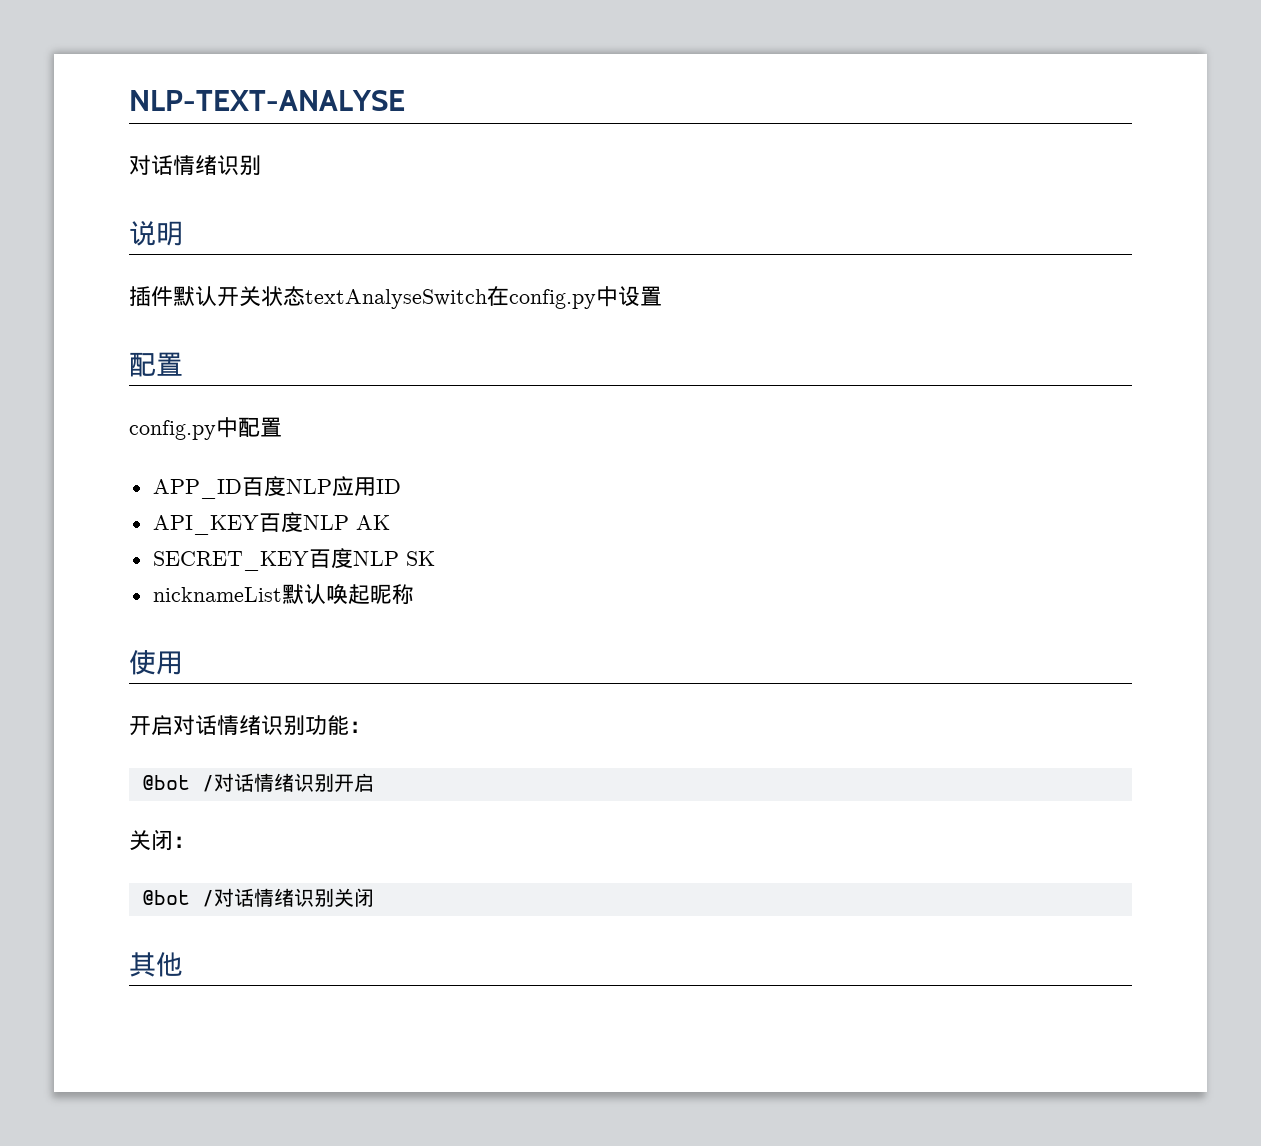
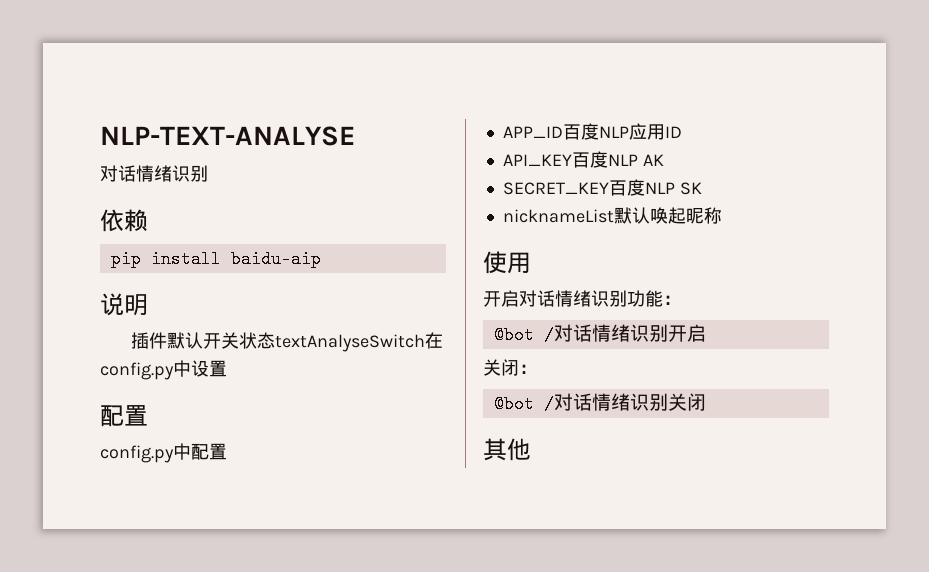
+ 依赖
+ pip install baidu-aip

